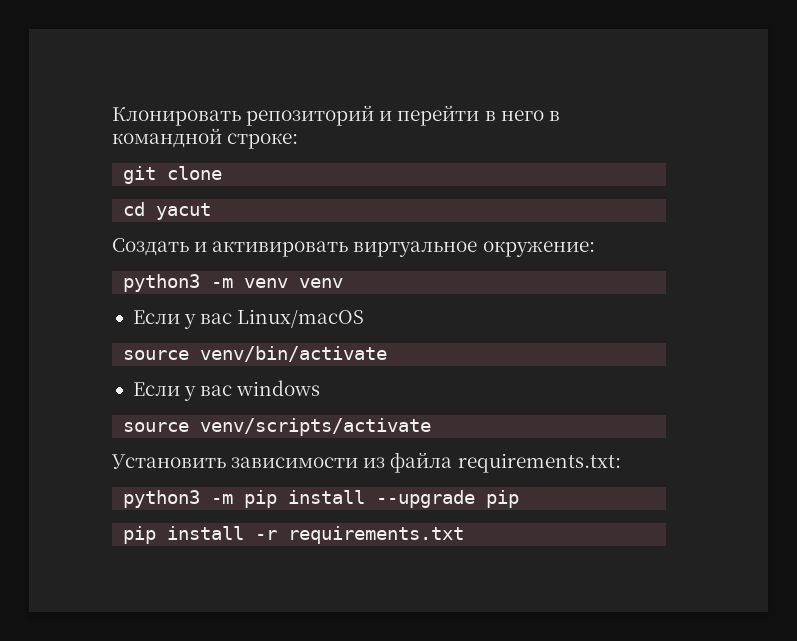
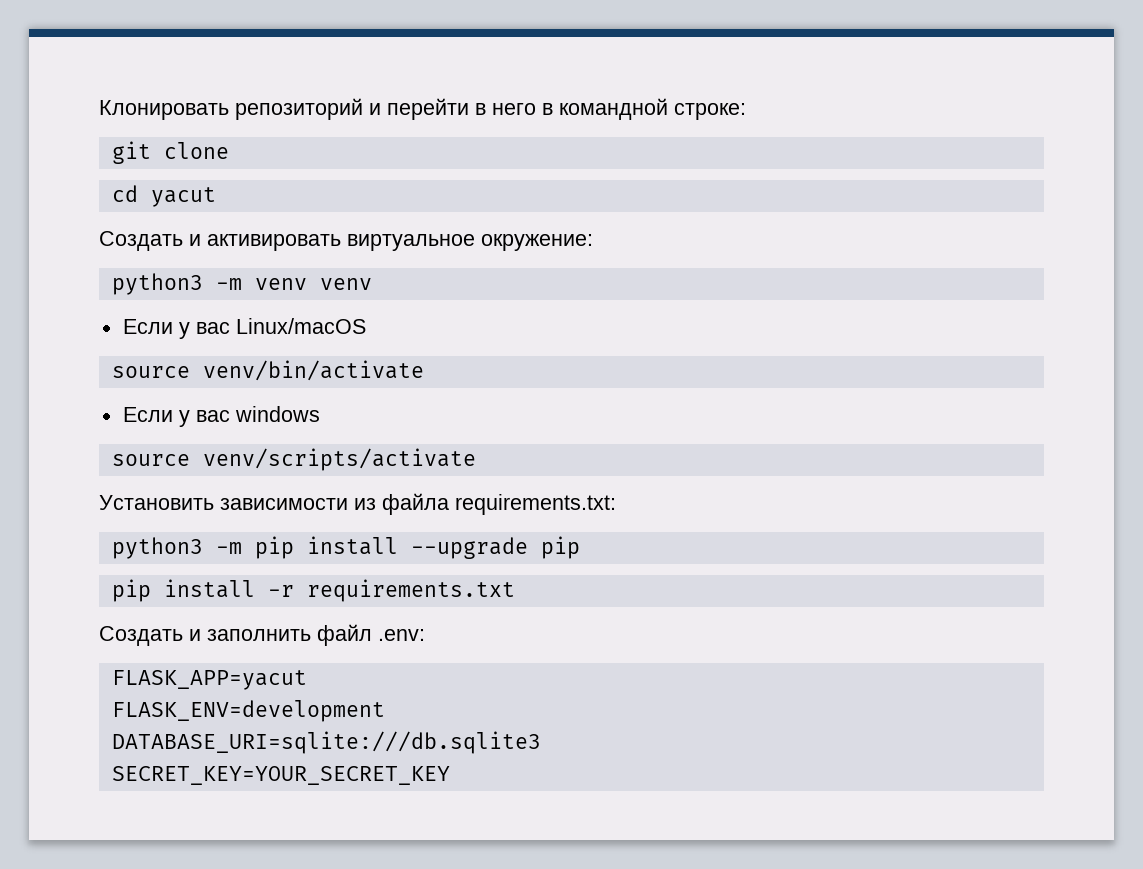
+ Создать и заполнить файл .env:
+ FLASK_APP=yacut
+ FLASK_ENV=development
+ DATABASE_URI=sqlite:///db.sqlite3
+ SECRET_KEY=YOUR_SECRET_KEY

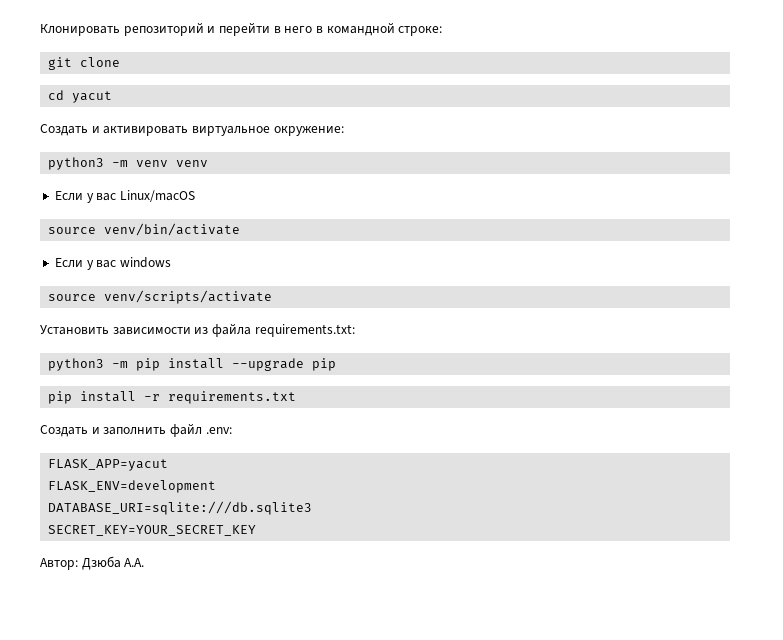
+ Автор: Дзюба А.А.

